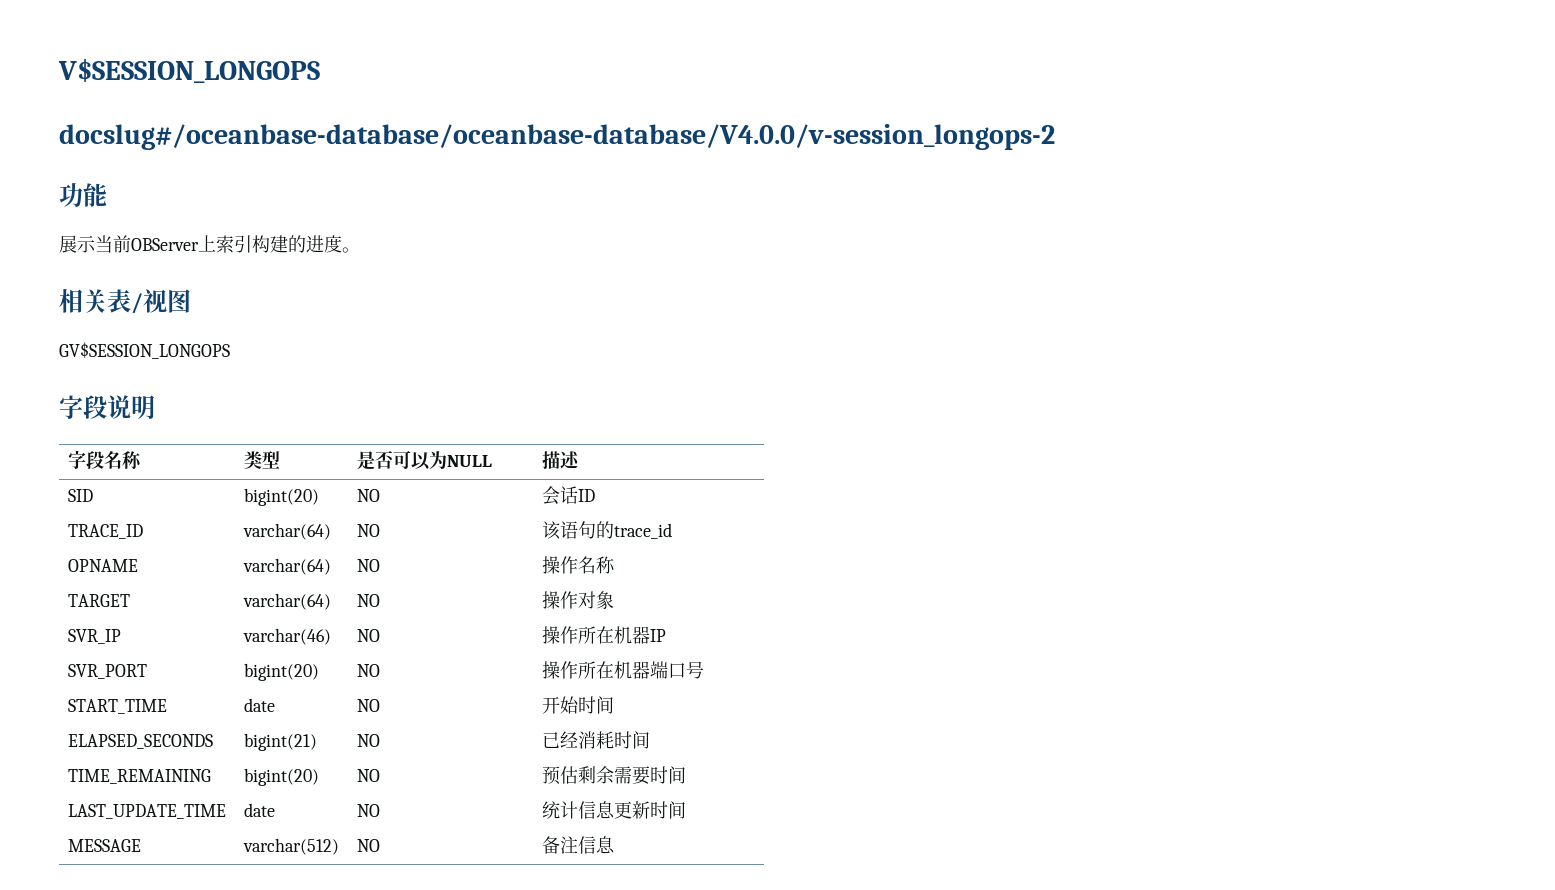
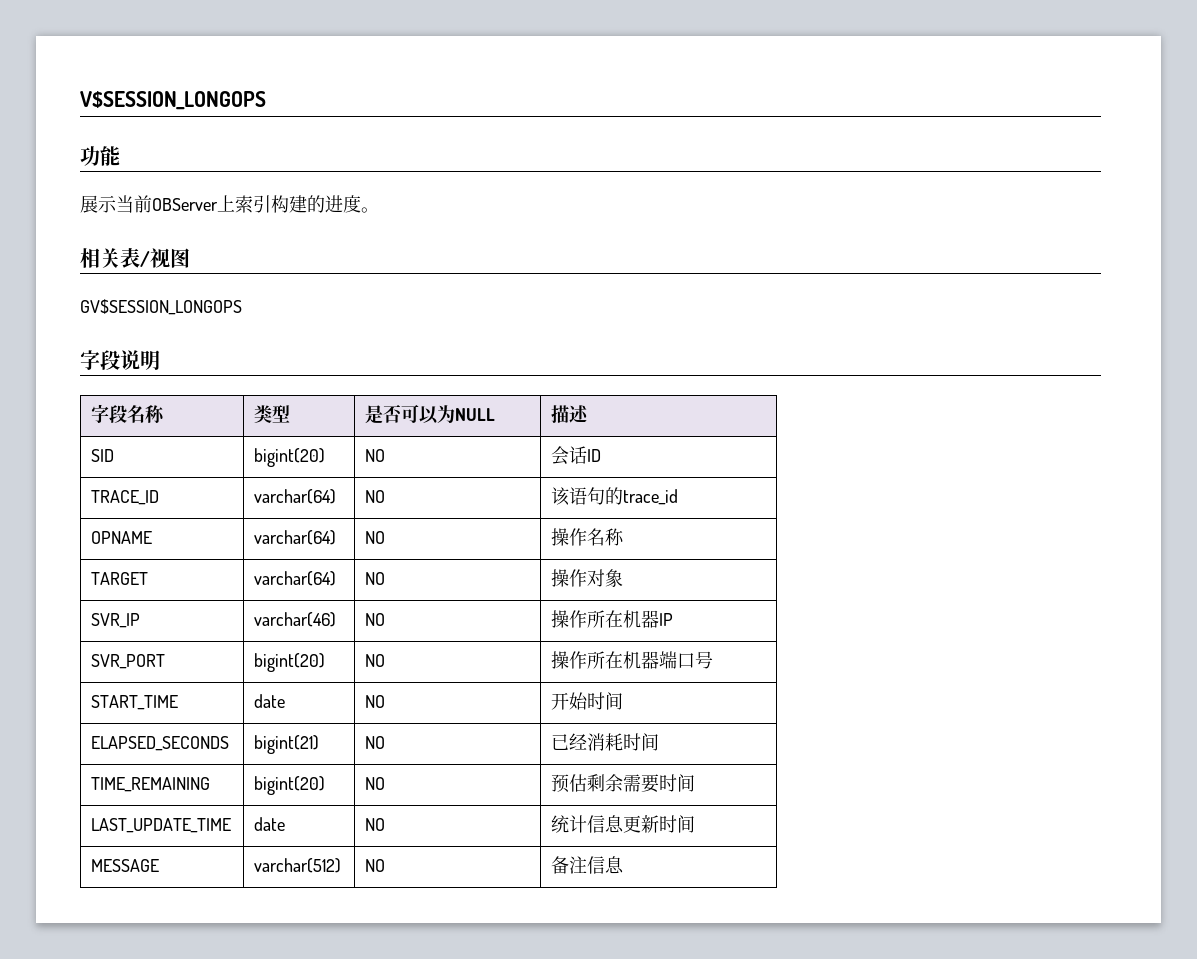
- docslug#/oceanbase-database/oceanbase-database/V4.0.0/v-session_longops-2

